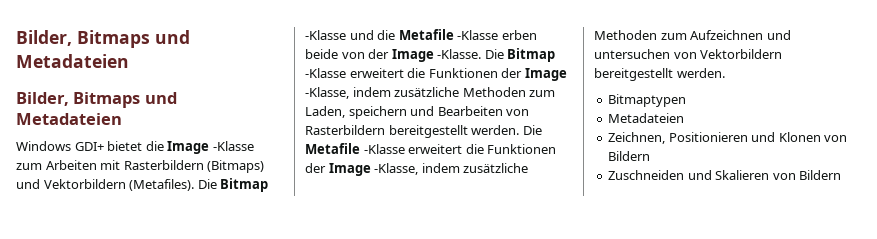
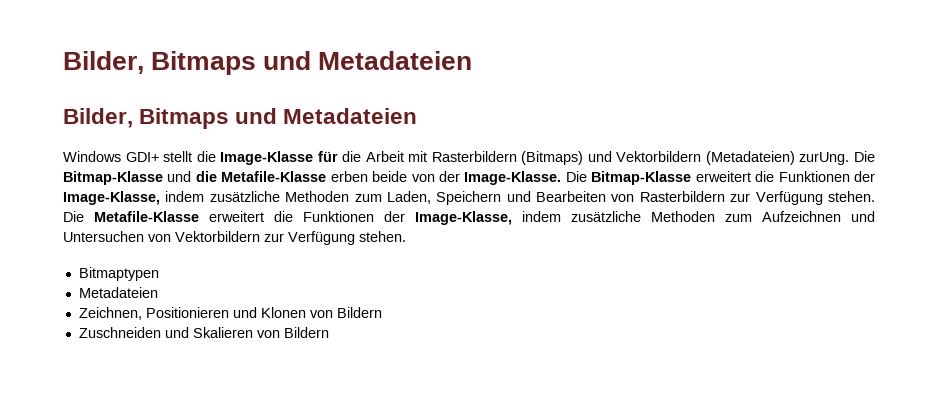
- Windows GDI+ bietet die Image -Klasse zum Arbeiten mit Rasterbildern (Bitmaps) und Vektorbildern (Metafiles). Die Bitmap -Klasse und die Metafile -Klasse erben beide von der Image -Klasse. Die Bitmap -Klasse erweitert die Funktionen der Image -Klasse, indem zusätzliche Methoden zum Laden, speichern und Bearbeiten von Rasterbildern bereitgestellt werden. Die Metafile -Klasse erweitert die Funktionen der Image -Klasse, indem zusätzliche Methoden zum Aufzeichnen und untersuchen von Vektorbildern bereitgestellt werden.
+ Windows GDI+ stellt die Image-Klasse für die Arbeit mit Rasterbildern (Bitmaps) und Vektorbildern (Metadateien) zurUng. Die Bitmap-Klasse und die Metafile-Klasse erben beide von der Image-Klasse. Die Bitmap-Klasse erweitert die Funktionen der Image-Klasse, indem zusätzliche Methoden zum Laden, Speichern und Bearbeiten von Rasterbildern zur Verfügung stehen. Die Metafile-Klasse erweitert die Funktionen der Image-Klasse, indem zusätzliche Methoden zum Aufzeichnen und Untersuchen von Vektorbildern zur Verfügung stehen.

